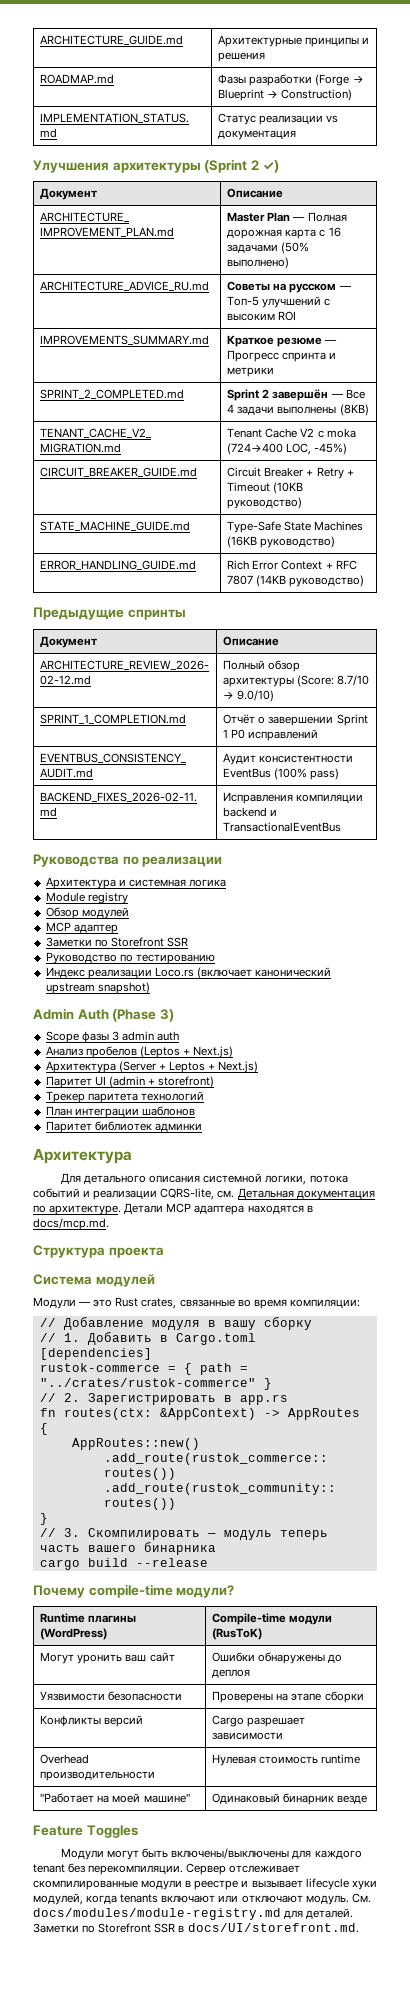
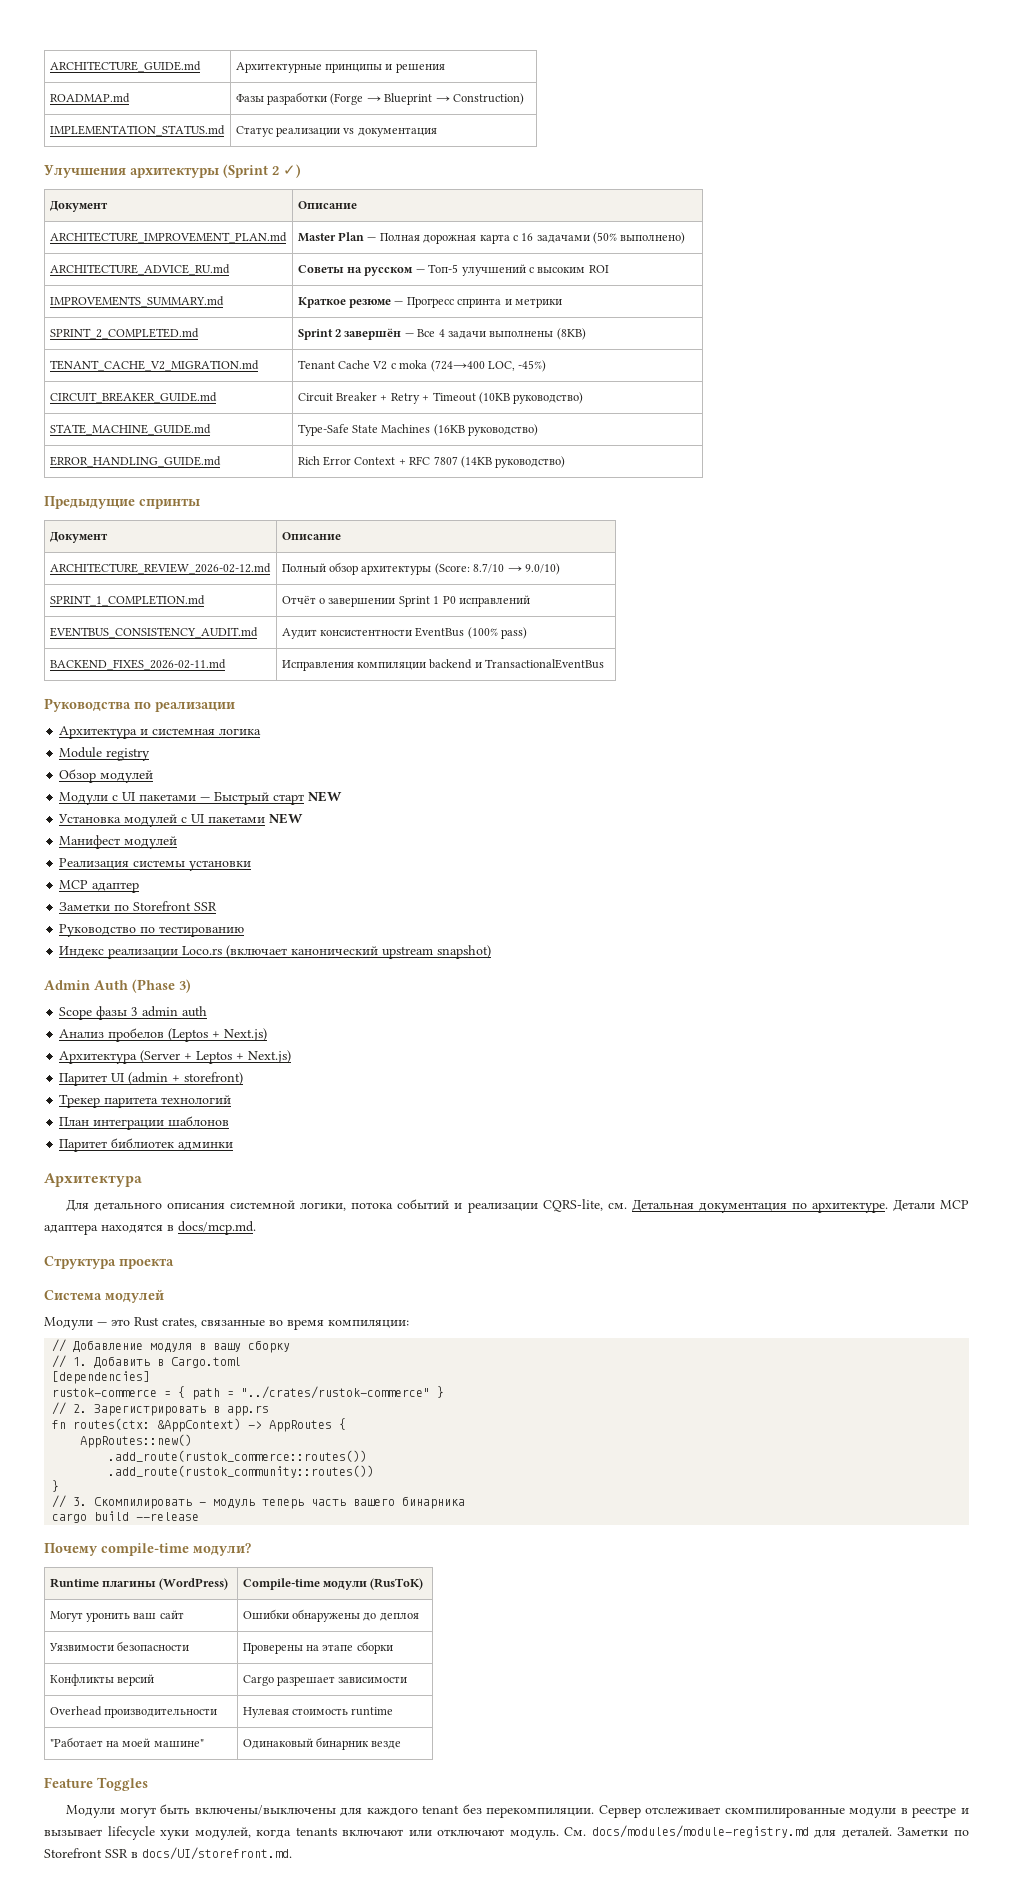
+ Модули с UI пакетами — Быстрый старт NEW
+ Установка модулей с UI пакетами NEW
+ Манифест модулей
+ Реализация системы установки

